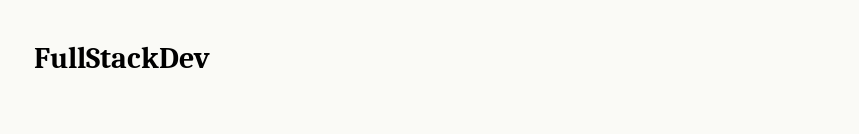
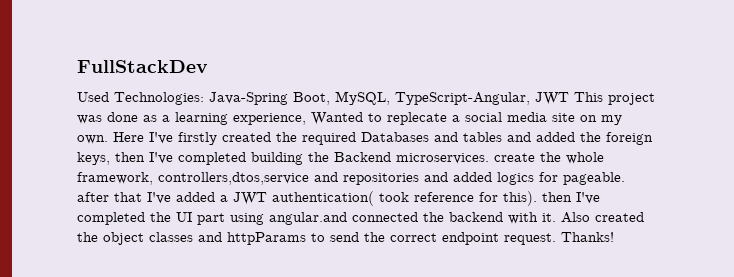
+ Used Technologies: Java-Spring Boot, MySQL, TypeScript-Angular, JWT This project was done as a learning experience, Wanted to replecate a social media site on my own. Here I've firstly created the required Databases and tables and added the foreign keys, then I've completed building the Backend microservices. create the whole framework, controllers,dtos,service and repositories and added logics for pageable. after that I've added a JWT authentication( took reference for this). then I've completed the UI part using angular.and connected the backend with it. Also created the object classes and httpParams to send the correct endpoint request. Thanks!

